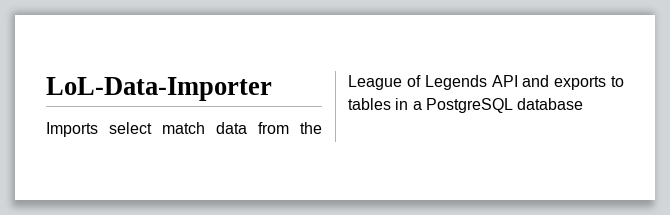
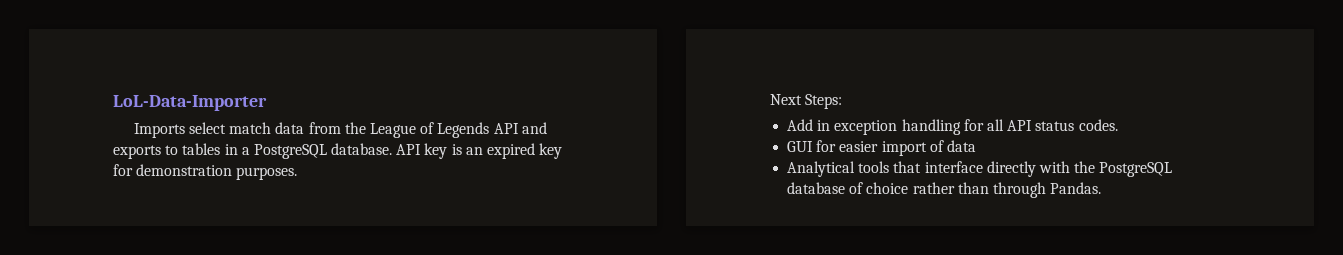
- Imports select match data from the League of Legends API and exports to tables in a PostgreSQL database
+ Imports select match data from the League of Legends API and exports to tables in a PostgreSQL database. API key is an expired key for demonstration purposes.
+ Next Steps:
+ Add in exception handling for all API status codes.
+ GUI for easier import of data
+ Analytical tools that interface directly with the PostgreSQL database of choice rather than through Pandas.

